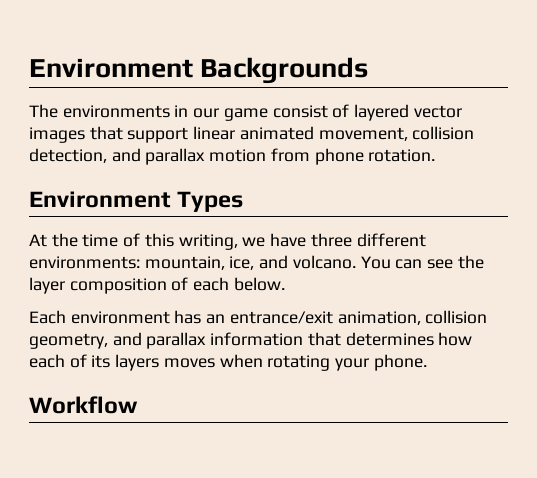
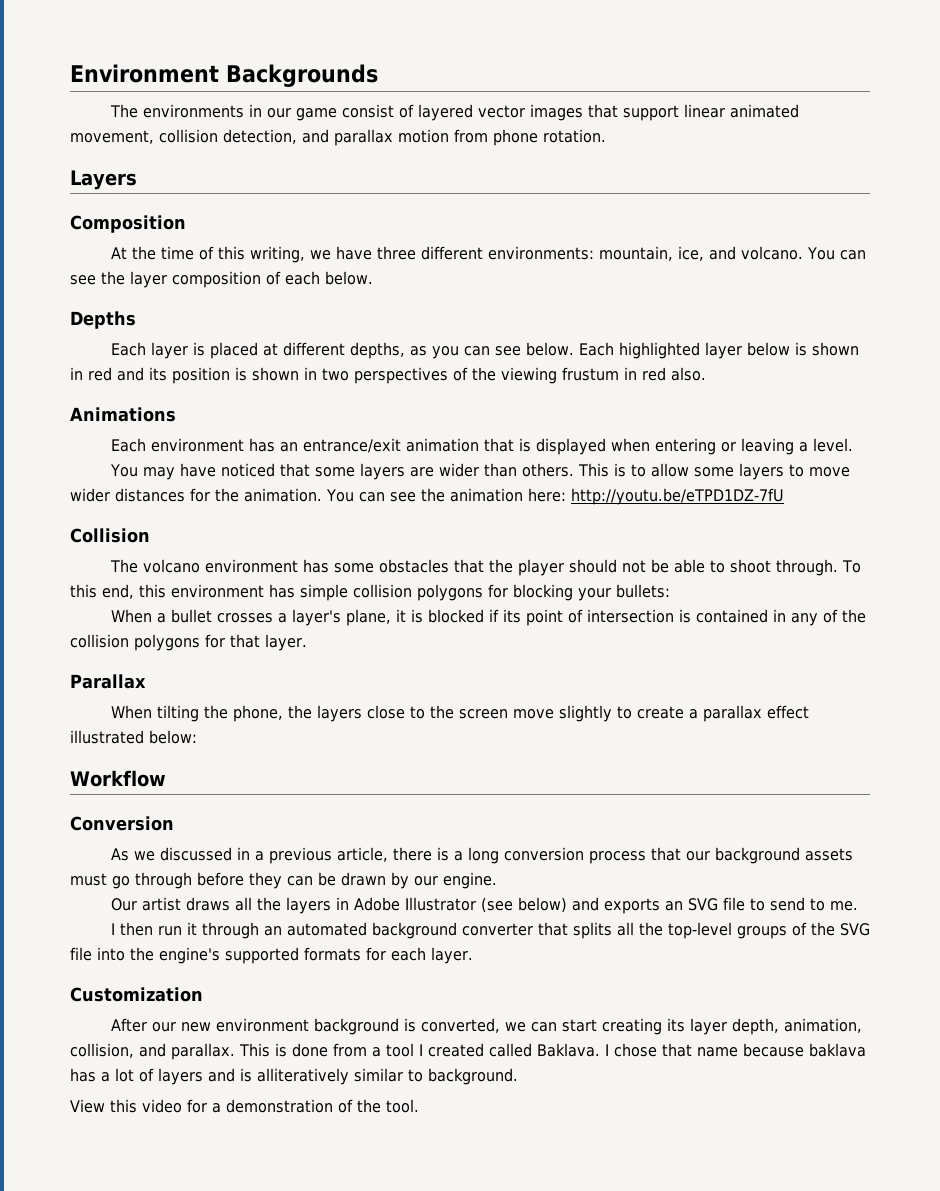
- Environment Types
+ Layers
+ Composition
+ Depths
+ Each layer is placed at different depths, as you can see below. Each highlighted layer below is shown in red and its position is shown in two perspectives of the viewing frustum in red also.
+ Animations
- Each environment has an entrance/exit animation, collision geometry, and parallax information that determines how each of its layers moves when rotating your phone.
+ Each environment has an entrance/exit animation that is displayed when entering or leaving a level.
+ You may have noticed that some layers are wider than others. This is to allow some layers to move wider distances for the animation. You can see the animation here: http://youtu.be/eTPD1DZ-7fU
+ Collision
+ The volcano environment has some obstacles that the player should not be able to shoot through. To this end, this environment has simple collision polygons for blocking your bullets:
+ When a bullet crosses a layer's plane, it is blocked if its point of intersection is contained in any of the collision polygons for that layer.
+ Parallax
+ When tilting the phone, the layers close to the screen move slightly to create a parallax effect illustrated below:
  Workflow
+ Conversion
+ As we discussed in a previous article, there is a long conversion process that our background assets must go through before they can be drawn by our engine.
+ Our artist draws all the layers in Adobe Illustrator (see below) and exports an SVG file to send to me.
+ I then run it through an automated background converter that splits all the top-level groups of the SVG file into the engine's supported formats for each layer.
+ Customization
+ After our new environment background is converted, we can start creating its layer depth, animation, collision, and parallax. This is done from a tool I created called Baklava. I chose that name because baklava has a lot of layers and is alliteratively similar to background.
+ View this video for a demonstration of the tool.

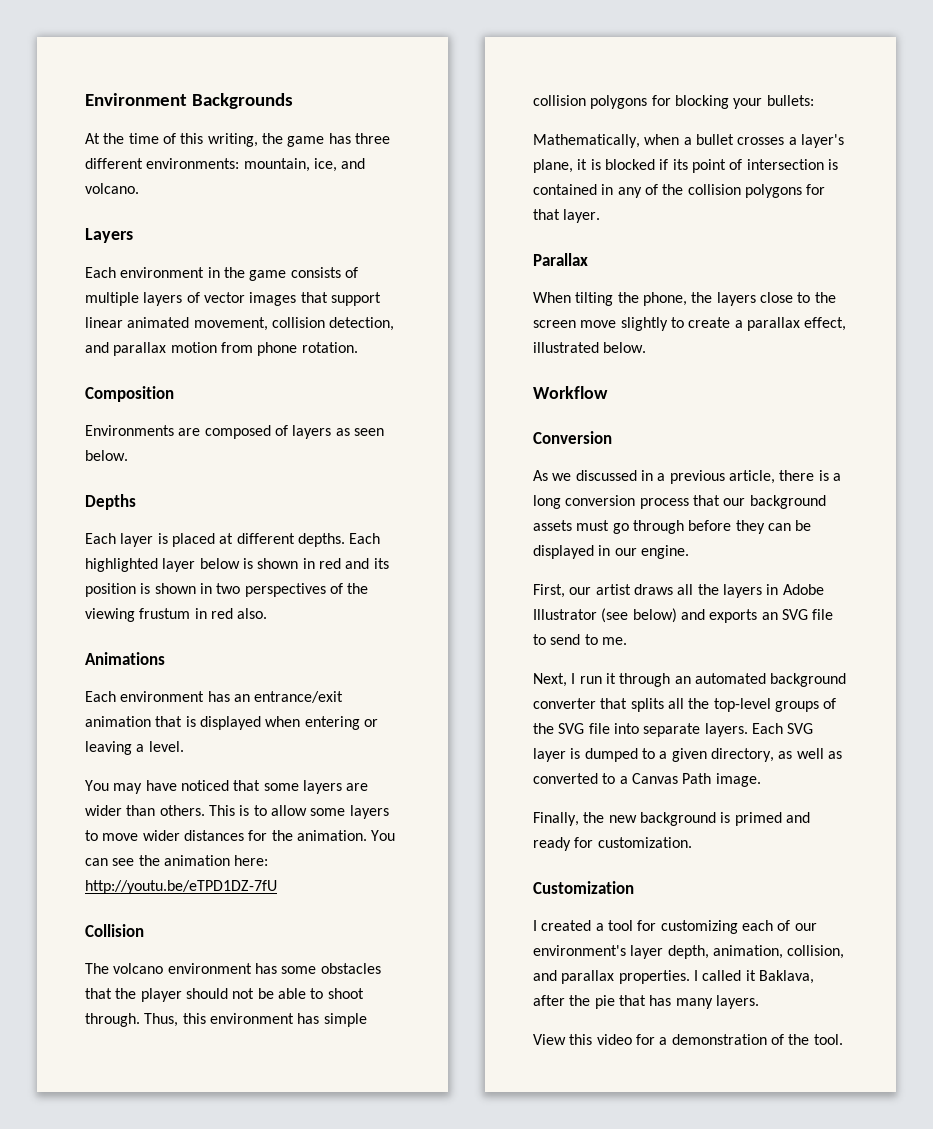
- The environments in our game consist of layered vector images that support linear animated movement, collision detection, and parallax motion from phone rotation.
+ At the time of this writing, the game has three different environments: mountain, ice, and volcano.
+ Layers
+ Each environment in the game consists of multiple layers of vector images that support linear animated movement, collision detection, and parallax motion from phone rotation.
- Layers
- At the time of this writing, we have three different environments: mountain, ice, and volcano. You can see the layer composition of each below.
+ Environments are composed of layers as seen below.
- Each layer is placed at different depths, as you can see below.
+ Each layer is placed at different depths.
- To this end, this environment has simple collision polygons for blocking your bullets:
+ Thus, this environment has simple collision polygons for blocking your bullets:
- When a bullet crosses a layer's plane, it is blocked if its point of intersection is contained in any of the collision polygons for that layer.
+ Mathematically, when a bullet crosses a layer's plane, it is blocked if its point of intersection is contained in any of the collision polygons for that layer.
- When tilting the phone, the layers close to the screen move slightly to create a parallax effect illustrated below:
+ When tilting the phone, the layers close to the screen move slightly to create a parallax effect, illustrated below.
- As we discussed in a previous article, there is a long conversion process that our background assets must go through before they can be drawn by our engine.
+ As we discussed in a previous article, there is a long conversion process that our background assets must go through before they can be displayed in our engine.
- Our artist draws all the layers in Adobe Illustrator (see below) and exports an SVG file to send to me.
+ First, our artist draws all the layers in Adobe Illustrator (see below) and exports an SVG file to send to me.
- I then run it through an automated background converter that splits all the top-level groups of the SVG file into the engine's supported formats for each layer.
+ Next, I run it through an automated background converter that splits all the top-level groups of the SVG file into separate layers. Each SVG layer is dumped to a given directory, as well as converted to a Canvas Path image.
+ Finally, the new background is primed and ready for customization.
  Customization
- After our new environment background is converted, we can start creating its layer depth, animation, collision, and parallax. This is done from a tool I created called Baklava. I chose that name because baklava has a lot of layers and is alliteratively similar to background.
+ I created a tool for customizing each of our environment's layer depth, animation, collision, and parallax properties. I called it Baklava, after the pie that has many layers.

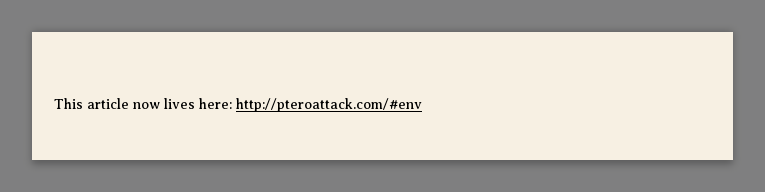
- Environment Backgrounds
- At the time of this writing, the game has three different environments: mountain, ice, and volcano.
- Layers
- Each environment in the game consists of multiple layers of vector images that support linear animated movement, collision detection, and parallax motion from phone rotation.
- Composition
- Environments are composed of layers as seen below.
- Depths
- Each layer is placed at different depths. Each highlighted layer below is shown in red and its position is shown in two perspectives of the viewing frustum in red also.
- Animations
- Each environment has an entrance/exit animation that is displayed when entering or leaving a level.
- You may have noticed that some layers are wider than others. This is to allow some layers to move wider distances for the animation. You can see the animation here: http://youtu.be/eTPD1DZ-7fU
- Collision
- The volcano environment has some obstacles that the player should not be able to shoot through. Thus, this environment has simple collision polygons for blocking your bullets:
- Mathematically, when a bullet crosses a layer's plane, it is blocked if its point of intersection is contained in any of the collision polygons for that layer.
- Parallax
- When tilting the phone, the layers close to the screen move slightly to create a parallax effect, illustrated below.
- Workflow
- Conversion
- As we discussed in a previous article, there is a long conversion process that our background assets must go through before they can be displayed in our engine.
- First, our artist draws all the layers in Adobe Illustrator (see below) and exports an SVG file to send to me.
- Next, I run it through an automated background converter that splits all the top-level groups of the SVG file into separate layers. Each SVG layer is dumped to a given directory, as well as converted to a Canvas Path image.
- Finally, the new background is primed and ready for customization.
- Customization
- I created a tool for customizing each of our environment's layer depth, animation, collision, and parallax properties. I called it Baklava, after the pie that has many layers.
- View this video for a demonstration of the tool.
+ This article now lives here: http://pteroattack.com/#env

